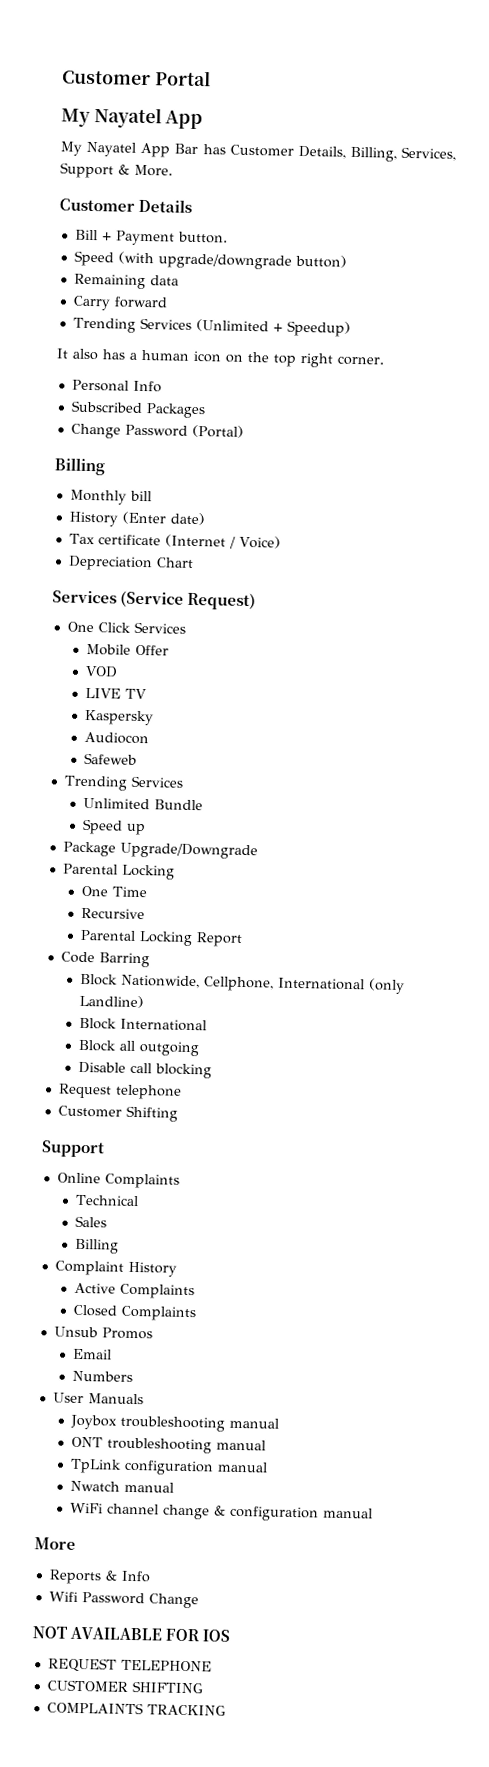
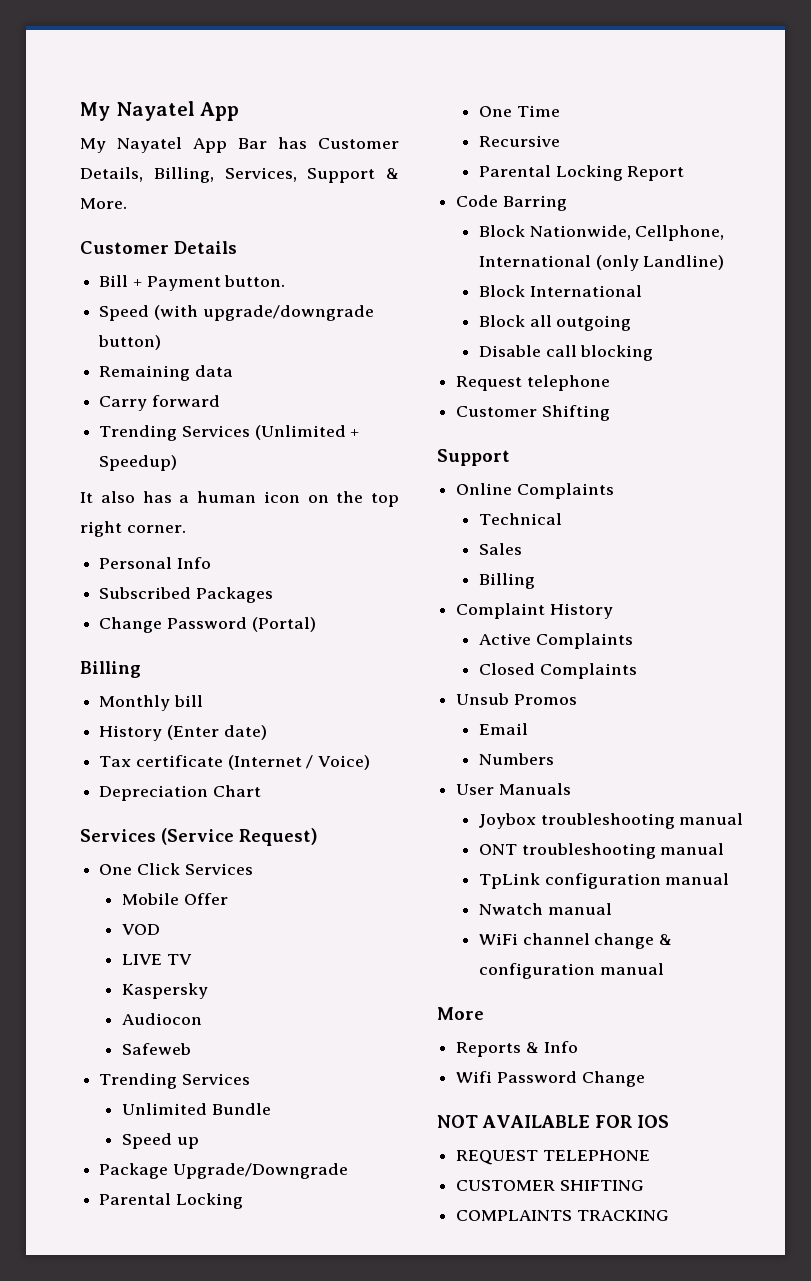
- Customer Portal

